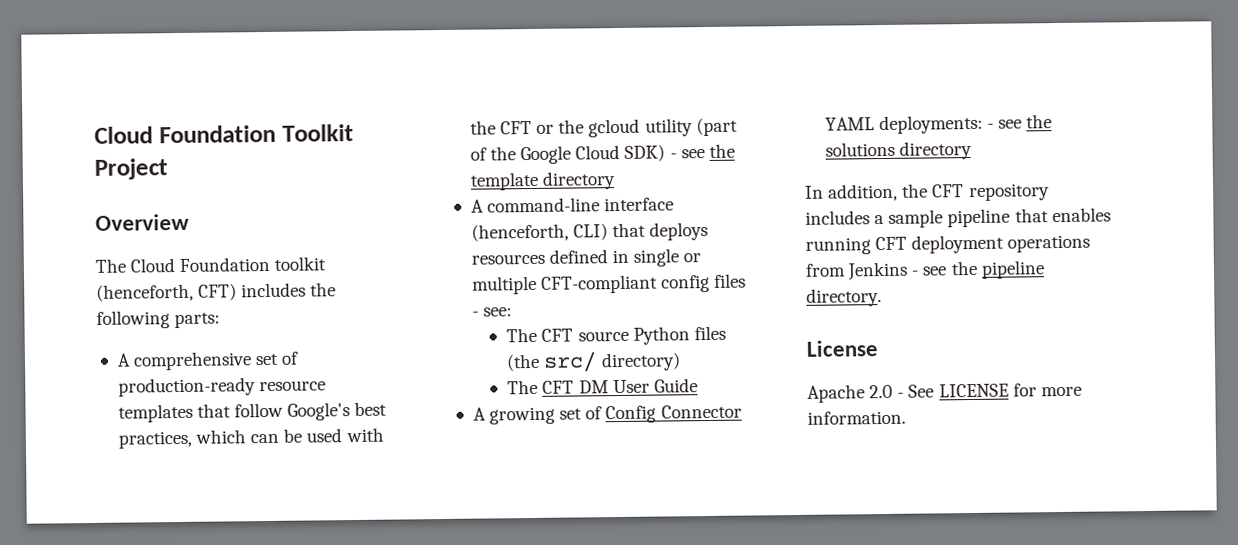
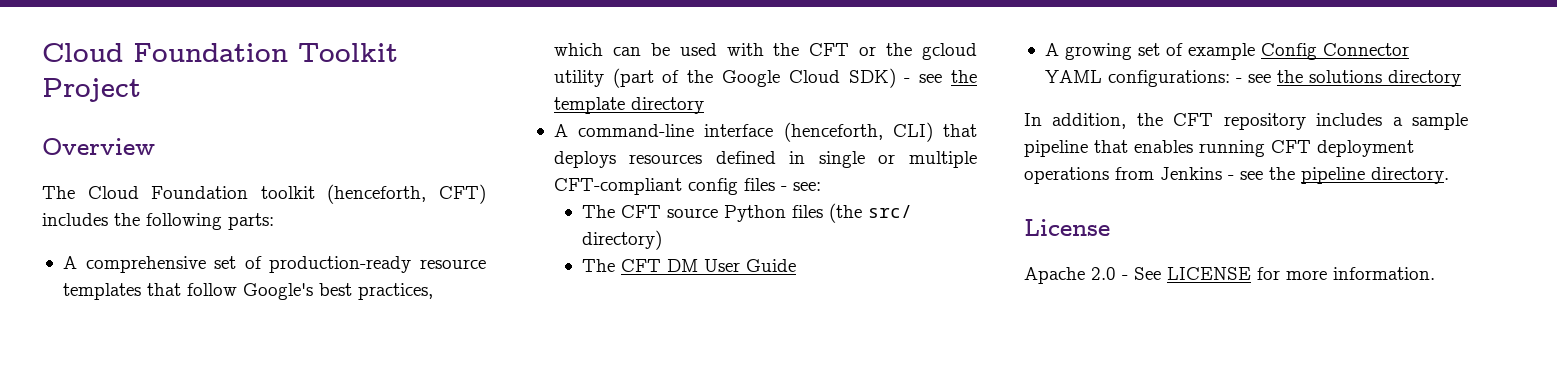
- A growing set of Config Connector YAML deployments: - see the solutions directory
+ A growing set of example Config Connector YAML configurations: - see the solutions directory

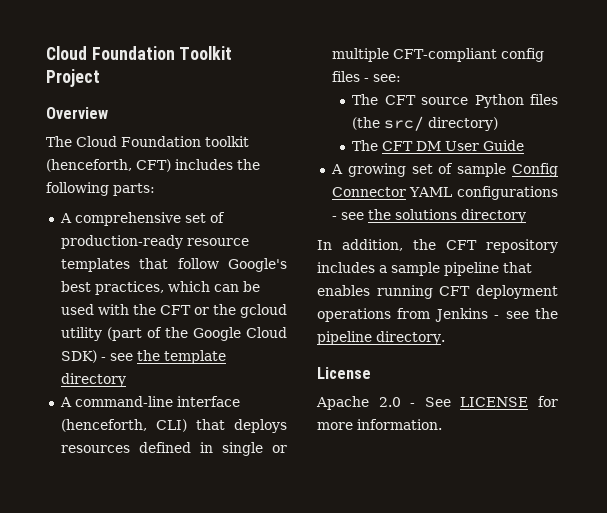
- A growing set of example Config Connector YAML configurations: - see the solutions directory
+ A growing set of sample Config Connector YAML configurations - see the solutions directory

